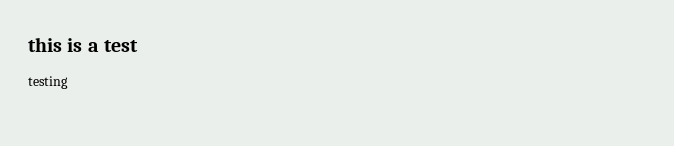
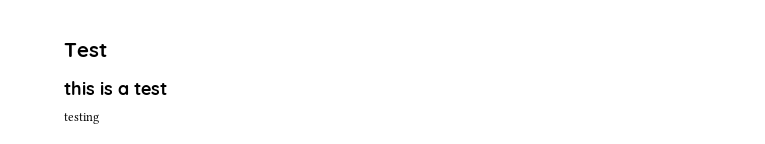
+ Test

